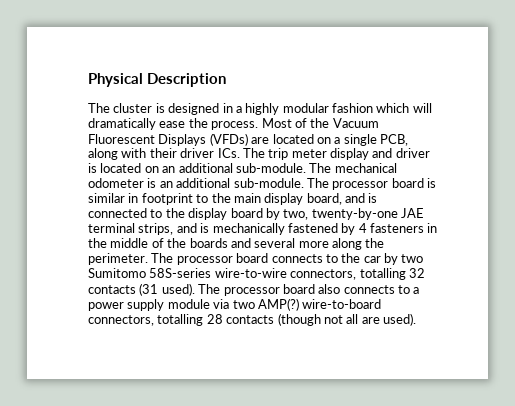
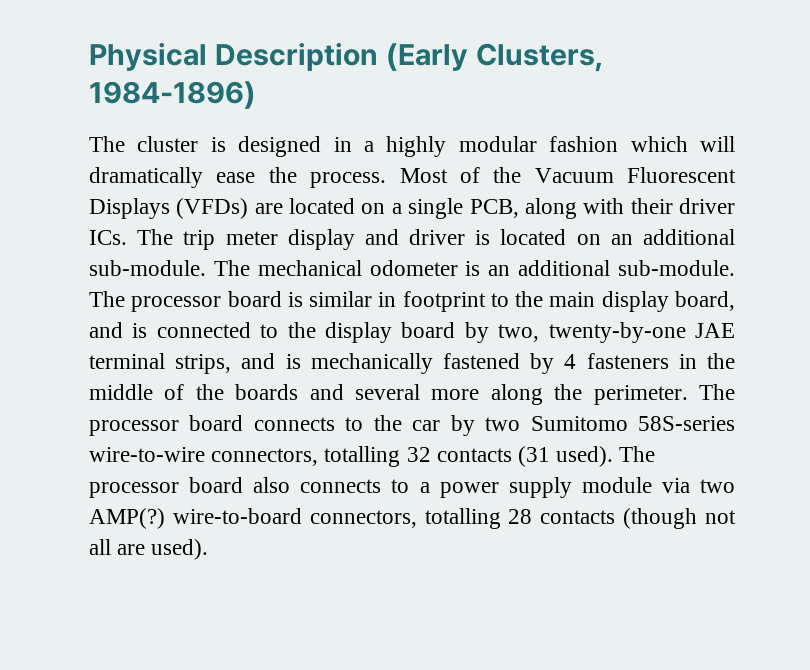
- Physical Description
+ Physical Description (Early Clusters, 1984-1896)

